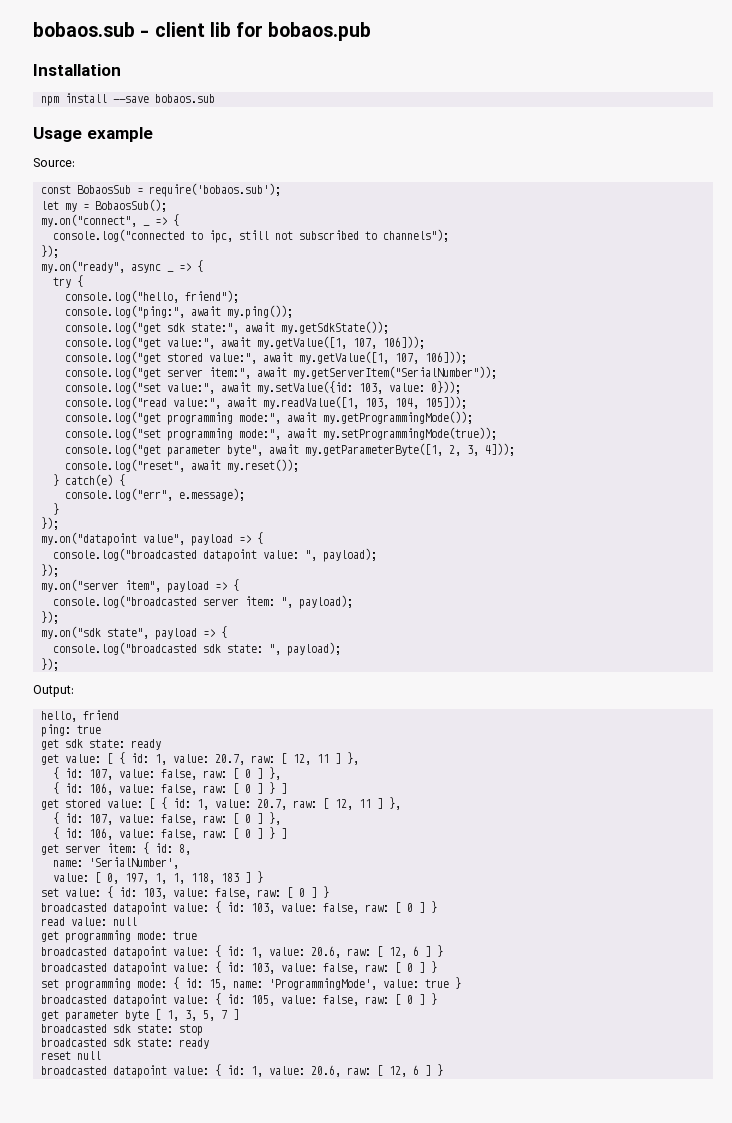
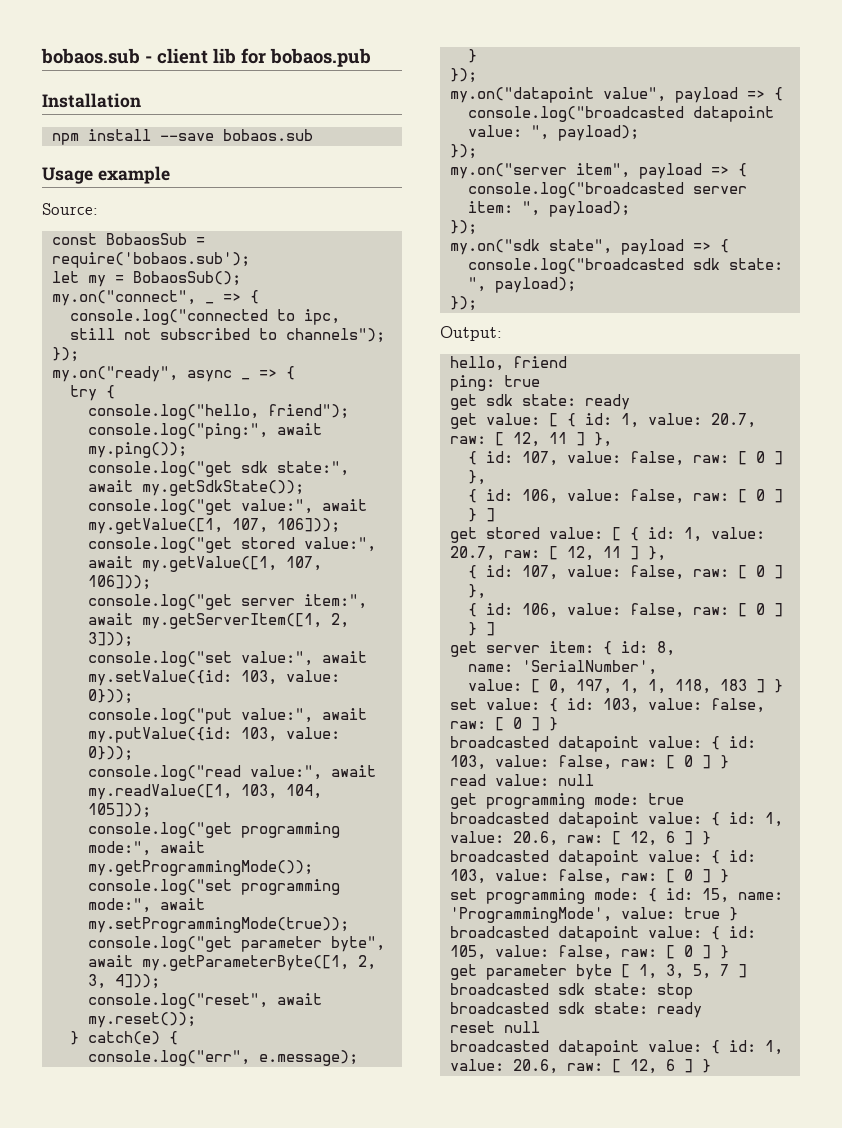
- console.log("get server item:", await my.getServerItem("SerialNumber"));
+ console.log("get server item:", await my.getServerItem([1, 2, 3]));
+ console.log("put value:", await my.putValue({id: 103, value: 0}));

